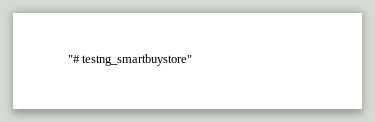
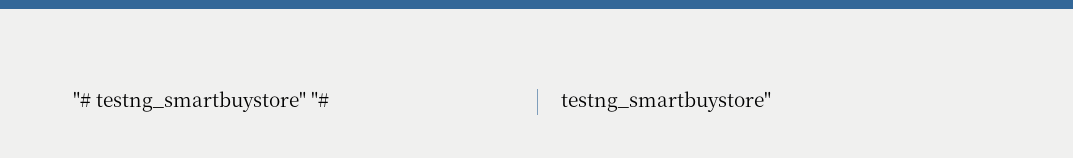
- "# testng_smartbuystore"
+ "# testng_smartbuystore" "# testng_smartbuystore"

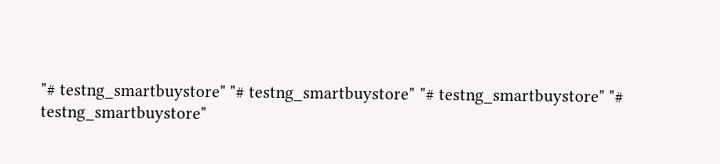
- "# testng_smartbuystore" "# testng_smartbuystore"
+ "# testng_smartbuystore" "# testng_smartbuystore" "# testng_smartbuystore" "# testng_smartbuystore"

